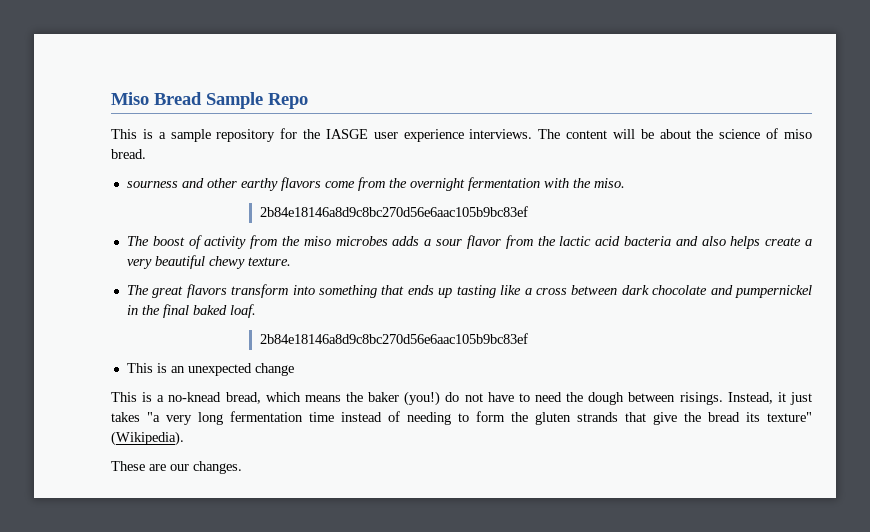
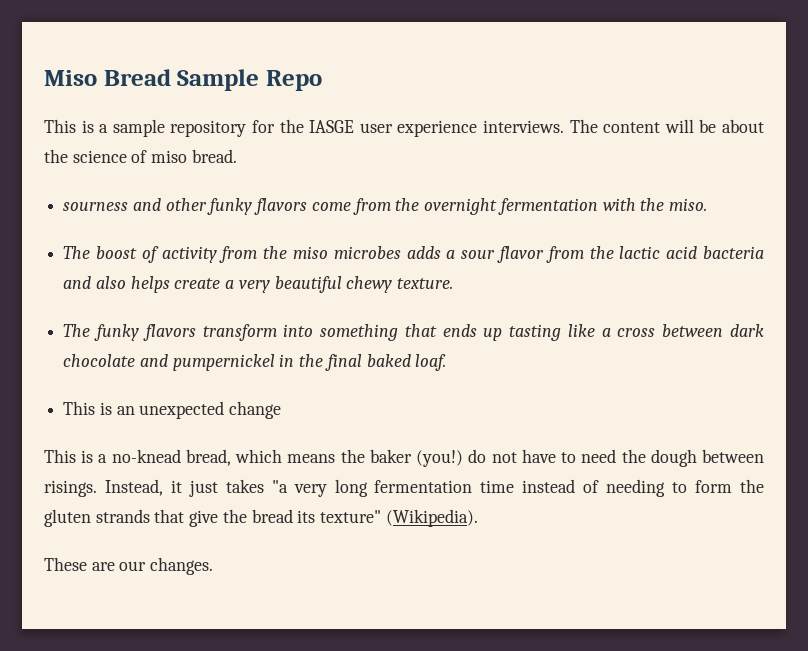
- sourness and other earthy flavors come from the overnight fermentation with the miso.
- 2b84e18146a8d9c8bc270d56e6aac105b9bc83ef
+ sourness and other funky flavors come from the overnight fermentation with the miso.
- The great flavors transform into something that ends up tasting like a cross between dark chocolate and pumpernickel in the final baked loaf.
- 2b84e18146a8d9c8bc270d56e6aac105b9bc83ef
+ The funky flavors transform into something that ends up tasting like a cross between dark chocolate and pumpernickel in the final baked loaf.

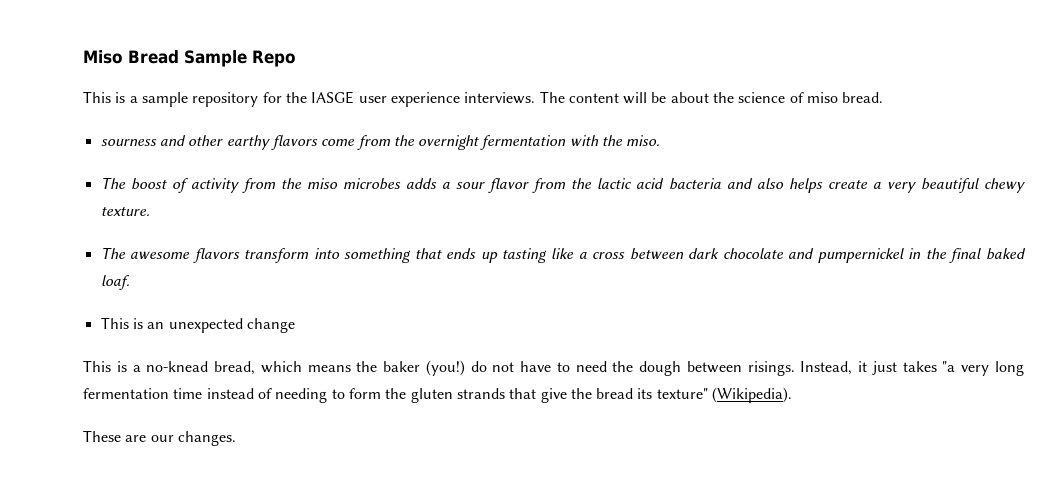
- sourness and other funky flavors come from the overnight fermentation with the miso.
+ sourness and other earthy flavors come from the overnight fermentation with the miso.
- The funky flavors transform into something that ends up tasting like a cross between dark chocolate and pumpernickel in the final baked loaf.
+ The awesome flavors transform into something that ends up tasting like a cross between dark chocolate and pumpernickel in the final baked loaf.

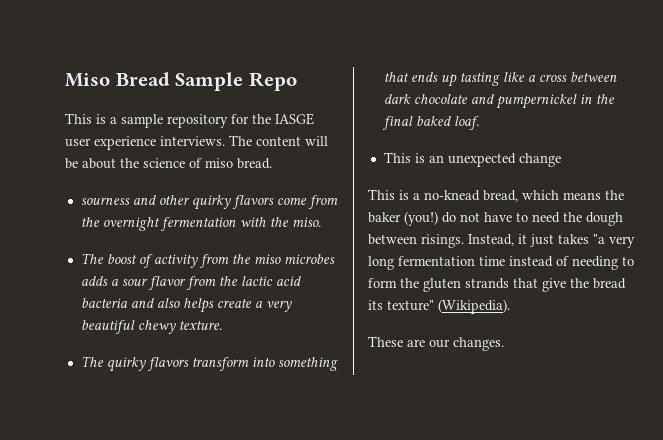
- sourness and other earthy flavors come from the overnight fermentation with the miso.
+ sourness and other quirky flavors come from the overnight fermentation with the miso.
- The awesome flavors transform into something that ends up tasting like a cross between dark chocolate and pumpernickel in the final baked loaf.
+ The quirky flavors transform into something that ends up tasting like a cross between dark chocolate and pumpernickel in the final baked loaf.

